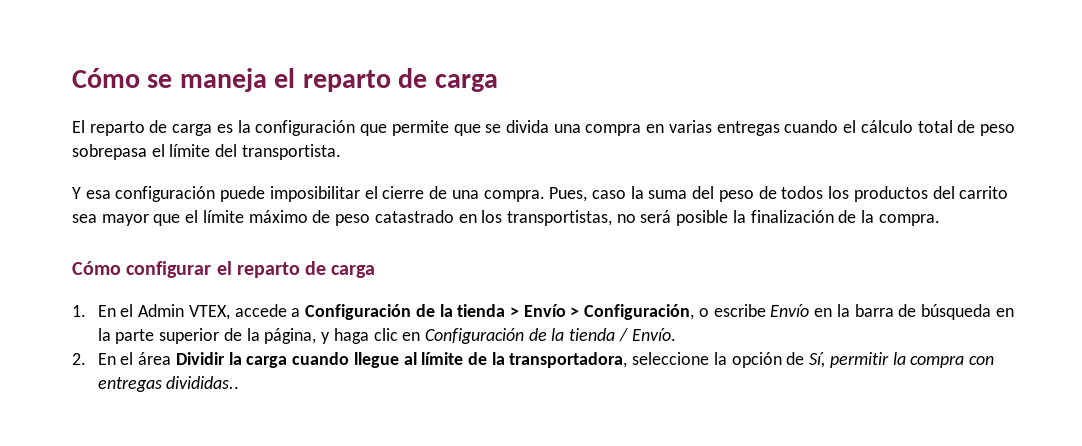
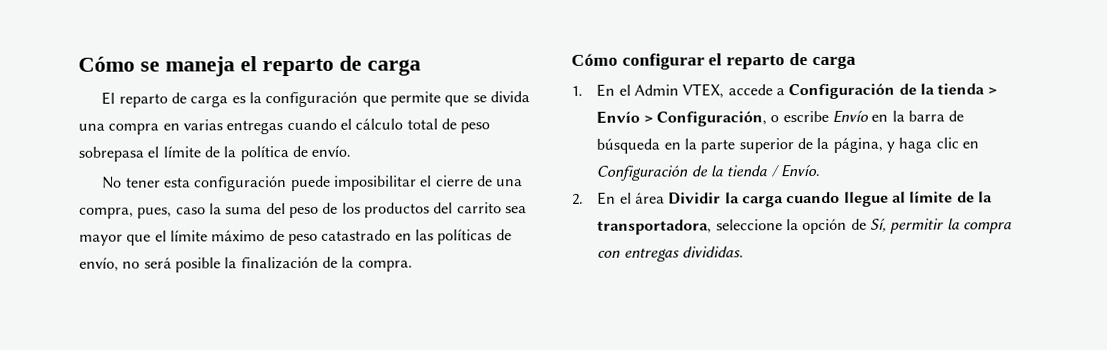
- El reparto de carga es la configuración que permite que se divida una compra en varias entregas cuando el cálculo total de peso sobrepasa el límite del transportista.
- Y esa configuración puede imposibilitar el cierre de una compra. Pues, caso la suma del peso de todos los productos del carrito sea mayor que el límite máximo de peso catastrado en los transportistas, no será posible la finalización de la compra.
+ El reparto de carga es la configuración que permite que se divida una compra en varias entregas cuando el cálculo total de peso sobrepasa el límite de la política de envío.
+ No tener esta configuración puede imposibilitar el cierre de una compra, pues, caso la suma del peso de los productos del carrito sea mayor que el límite máximo de peso catastrado en las políticas de envío, no será posible la finalización de la compra.
- 2. En el área Dividir la carga cuando llegue al límite de la transportadora, seleccione la opción de Sí, permitir la compra con entregas divididas..
+ 2. En el área Dividir la carga cuando llegue al límite de la transportadora, seleccione la opción de Sí, permitir la compra con entregas divididas.

